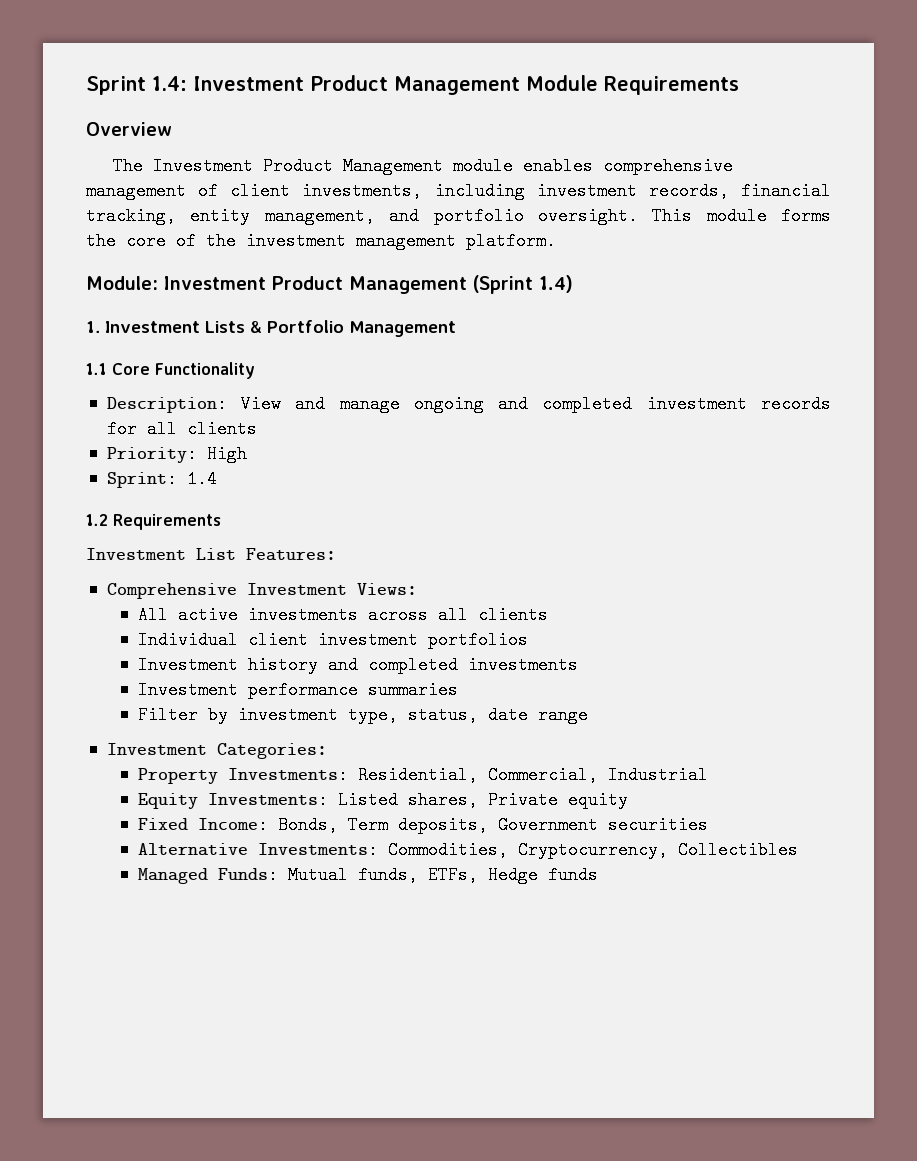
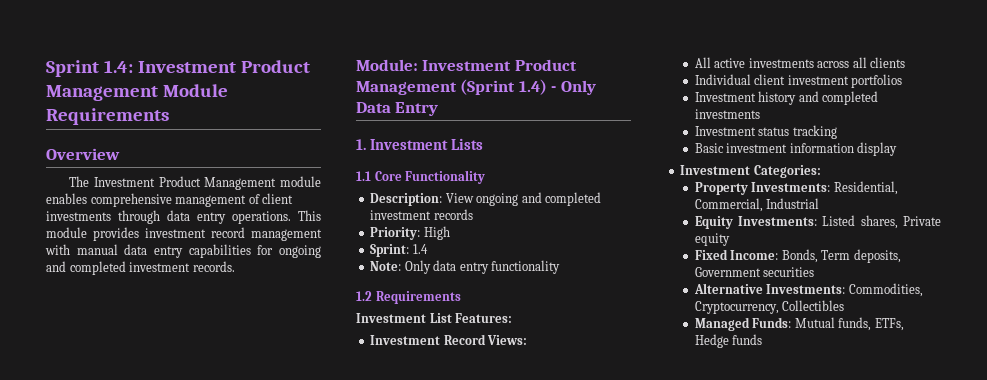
- The Investment Product Management module enables comprehensive management of client investments, including investment records, financial tracking, entity management, and portfolio oversight. This module forms the core of the investment management platform.
+ The Investment Product Management module enables comprehensive management of client investments through data entry operations. This module provides investment record management with manual data entry capabilities for ongoing and completed investment records.
- Module: Investment Product Management (Sprint 1.4)
+ Module: Investment Product Management (Sprint 1.4) - Only Data Entry
- 1. Investment Lists & Portfolio Management
+ 1. Investment Lists
- Description: View and manage ongoing and completed investment records for all clients
+ Description: View ongoing and completed investment records
+ Note: Only data entry functionality
- Comprehensive Investment Views:
+ Investment Record Views:
- Investment performance summaries
- Filter by investment type, status, date range
+ Investment status tracking
+ Basic investment information display

